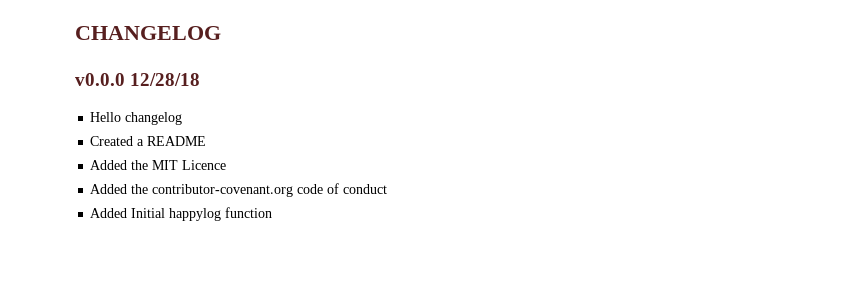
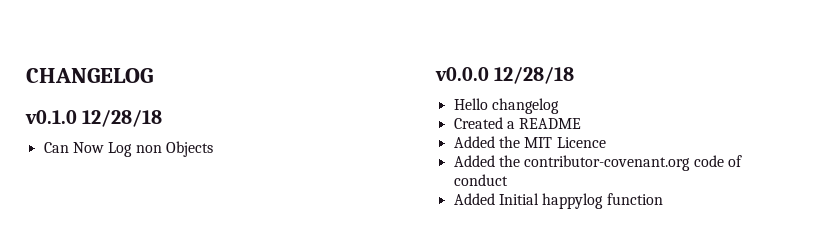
+ v0.1.0 12/28/18
+ Can Now Log non Objects

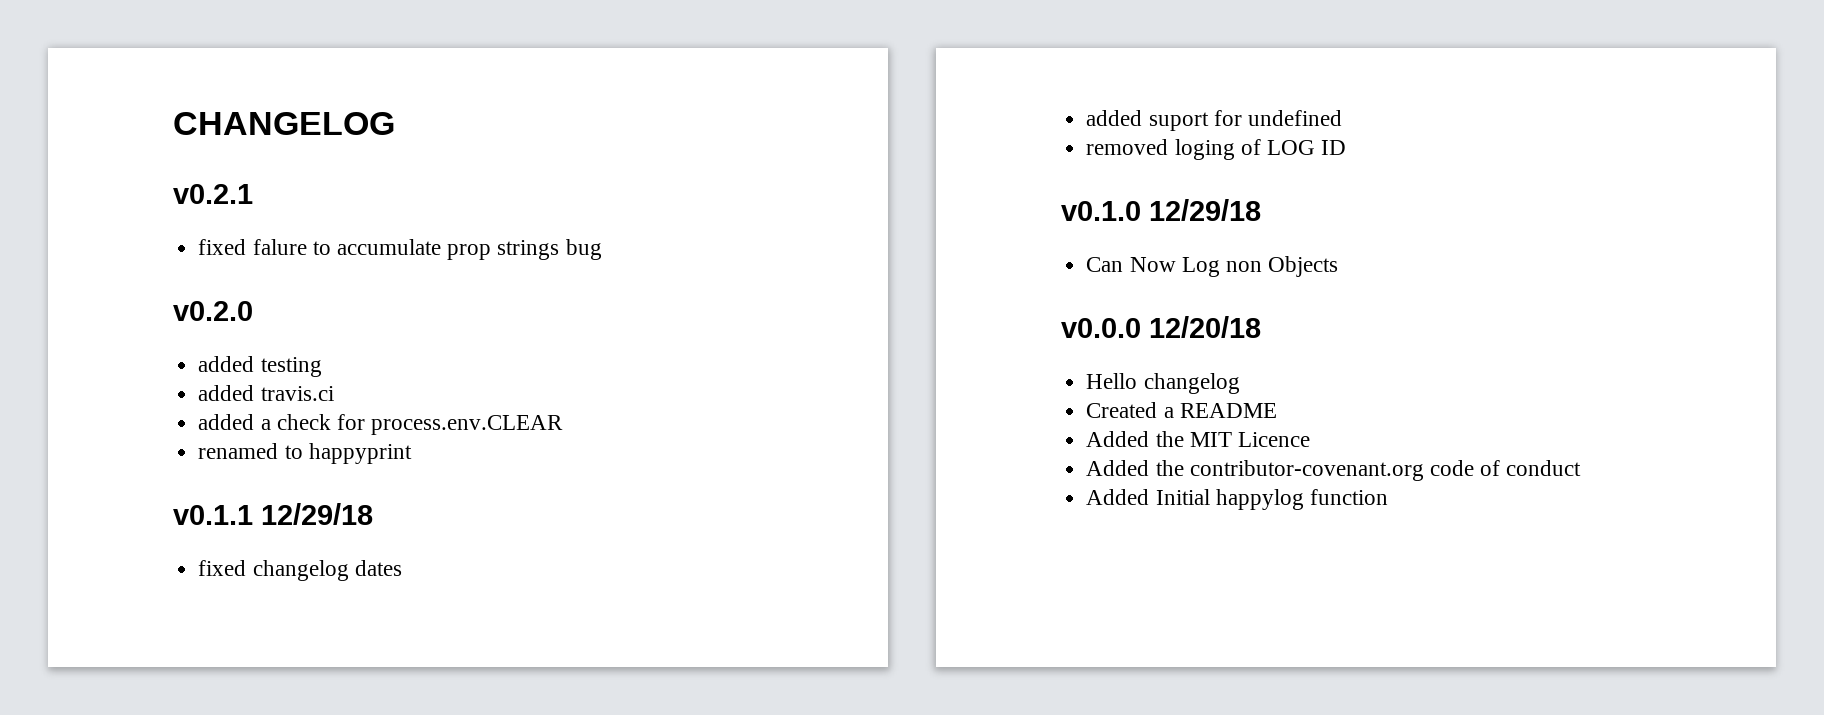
+ v0.2.1
+ fixed falure to accumulate prop strings bug
+ v0.2.0
+ added testing
+ added travis.ci
+ added a check for process.env.CLEAR
+ renamed to happyprint
+ v0.1.1 12/29/18
+ fixed changelog dates
+ added suport for undefined
+ removed loging of LOG ID
- v0.1.0 12/28/18
+ v0.1.0 12/29/18
- v0.0.0 12/28/18
+ v0.0.0 12/20/18

